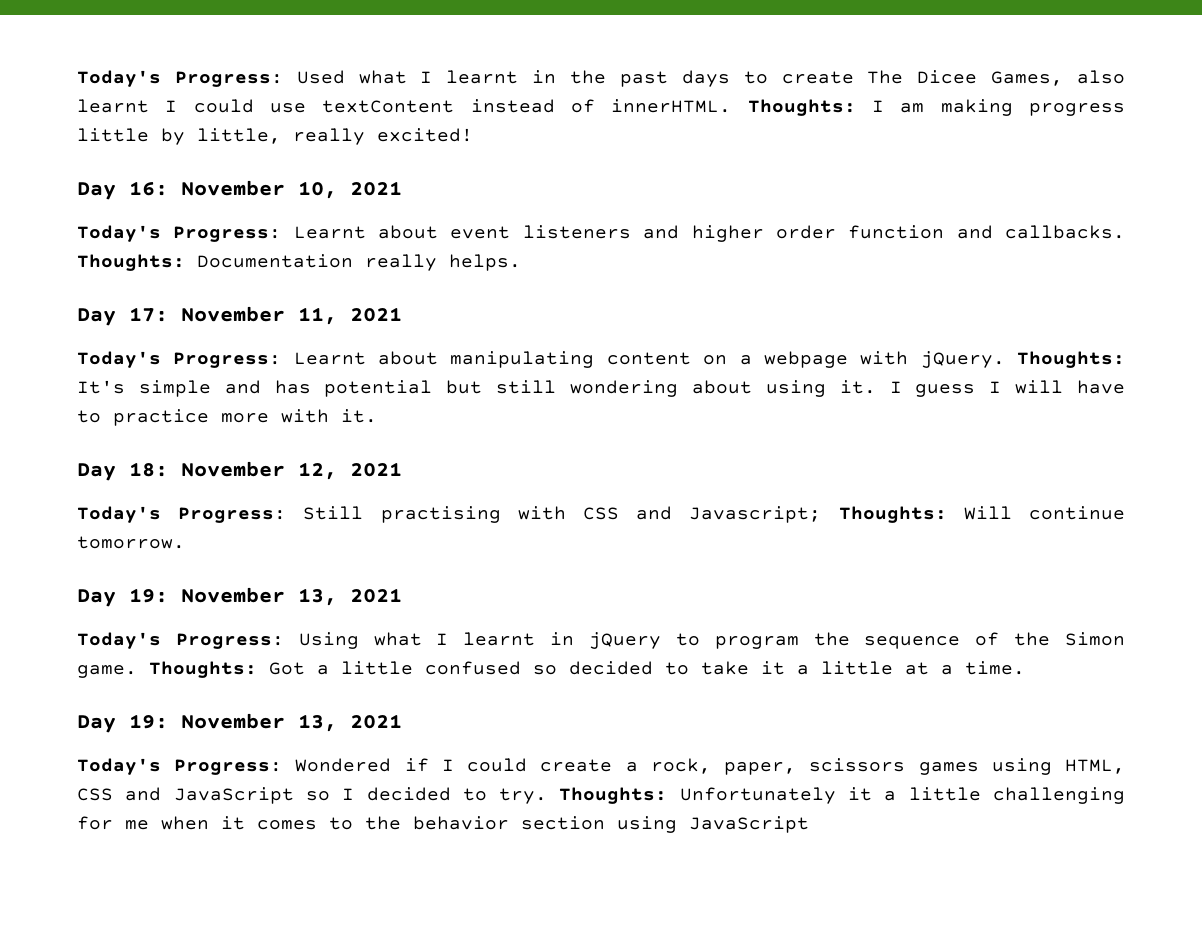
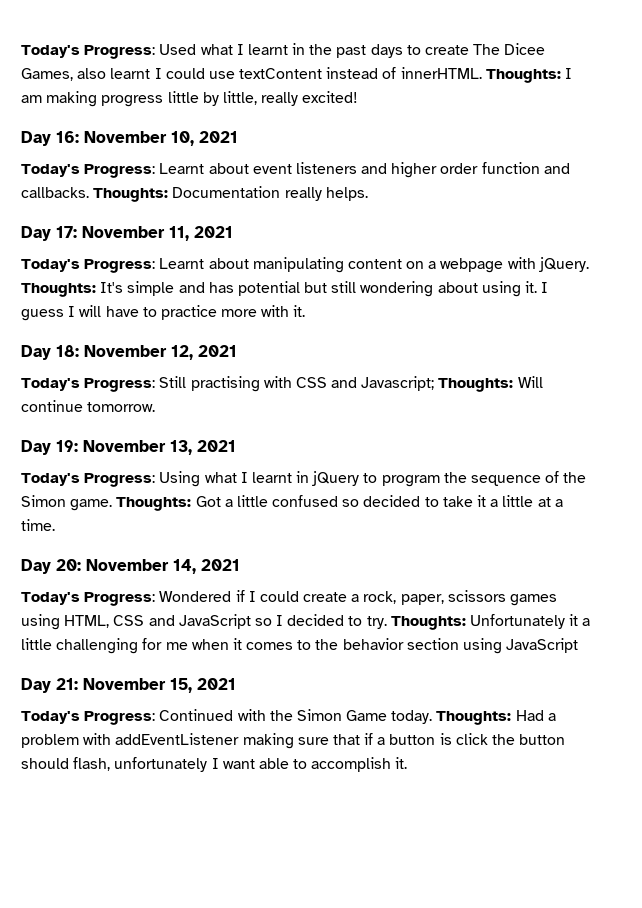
  Thoughts: Got a little confused so decided to take it a little at a time.
- Day 19: November 13, 2021
+ Day 20: November 14, 2021
+ Day 21: November 15, 2021
+ Today's Progress: Continued with the Simon Game today. Thoughts: Had a problem with addEventListener making sure that if a button is click the button should flash, unfortunately I want able to accomplish it.

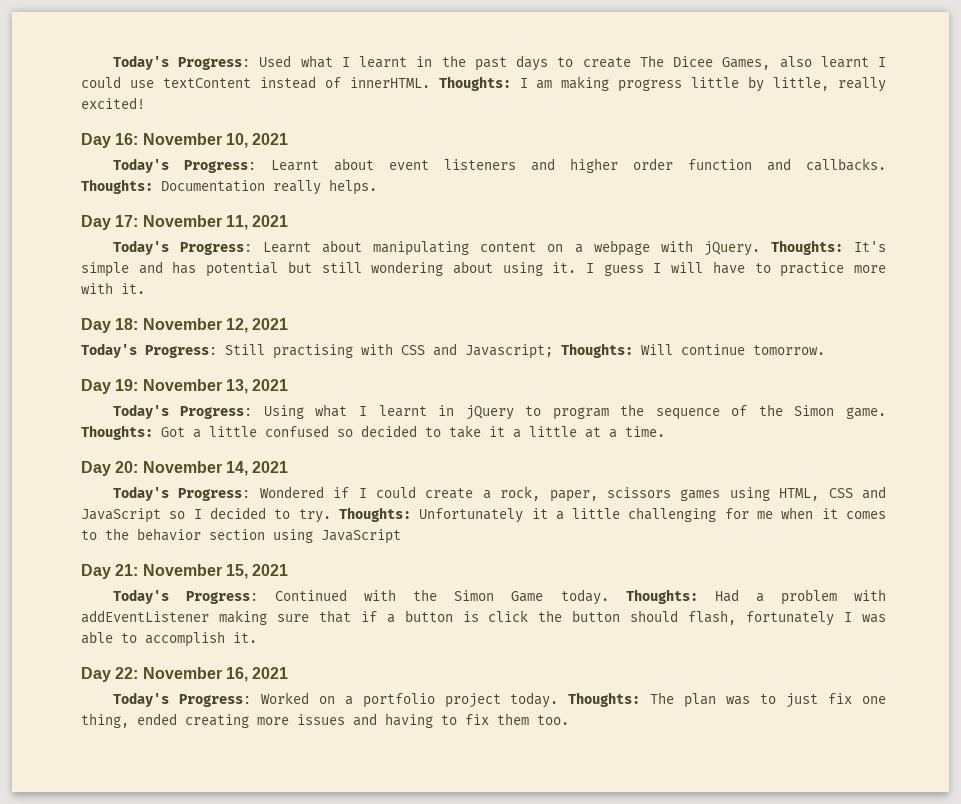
- Thoughts: Had a problem with addEventListener making sure that if a button is click the button should flash, unfortunately I want able to accomplish it.
+ Thoughts: Had a problem with addEventListener making sure that if a button is click the button should flash, fortunately I was able to accomplish it.
+ Day 22: November 16, 2021
+ Today's Progress: Worked on a portfolio project today. Thoughts: The plan was to just fix one thing, ended creating more issues and having to fix them too.

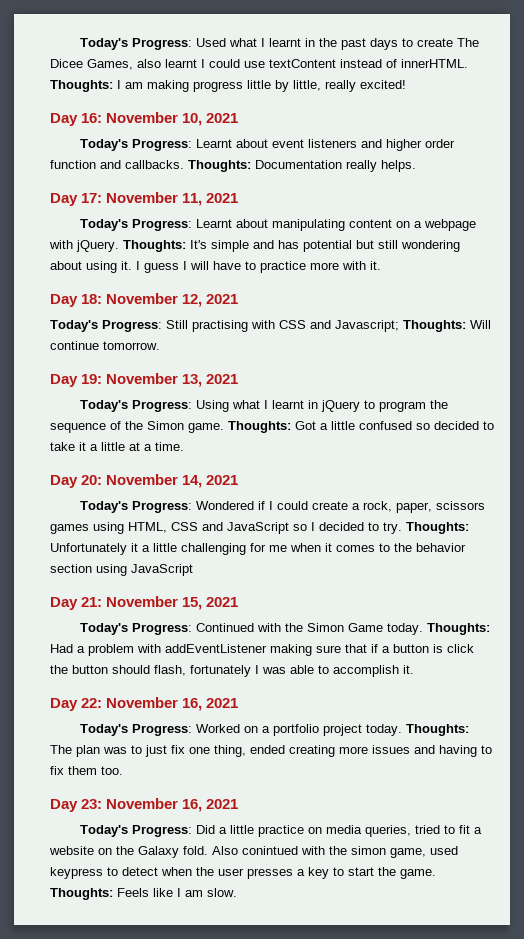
+ Day 23: November 16, 2021
+ Today's Progress: Did a little practice on media queries, tried to fit a website on the Galaxy fold. Also conintued with the simon game, used keypress to detect when the user presses a key to start the game. Thoughts: Feels like I am slow.

